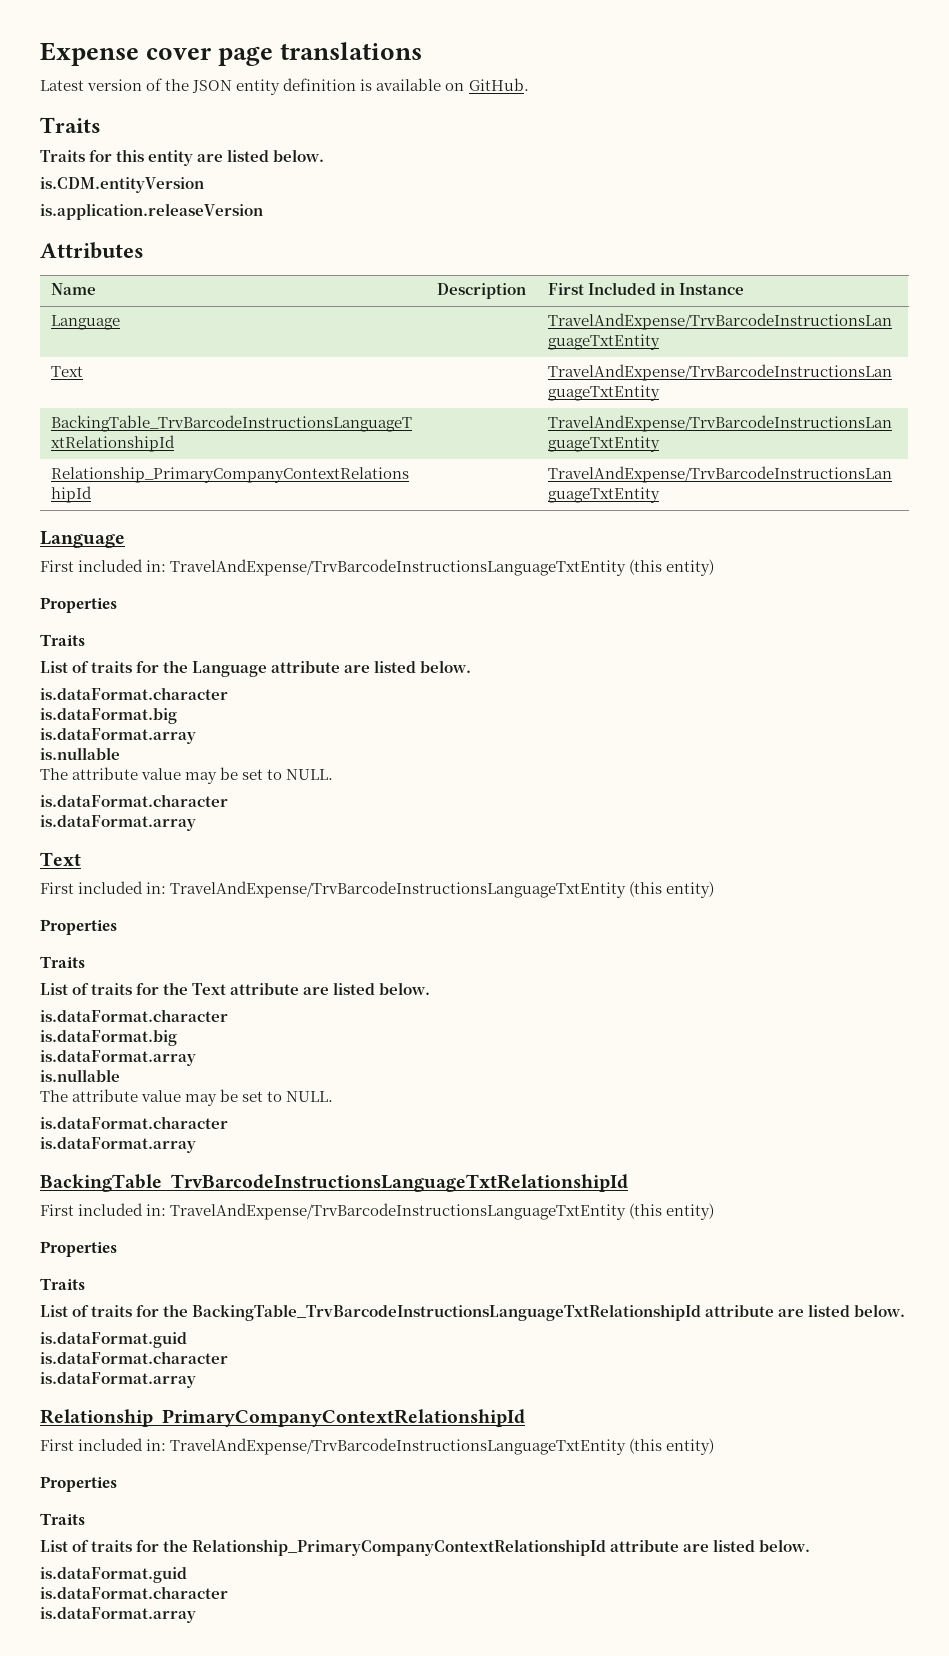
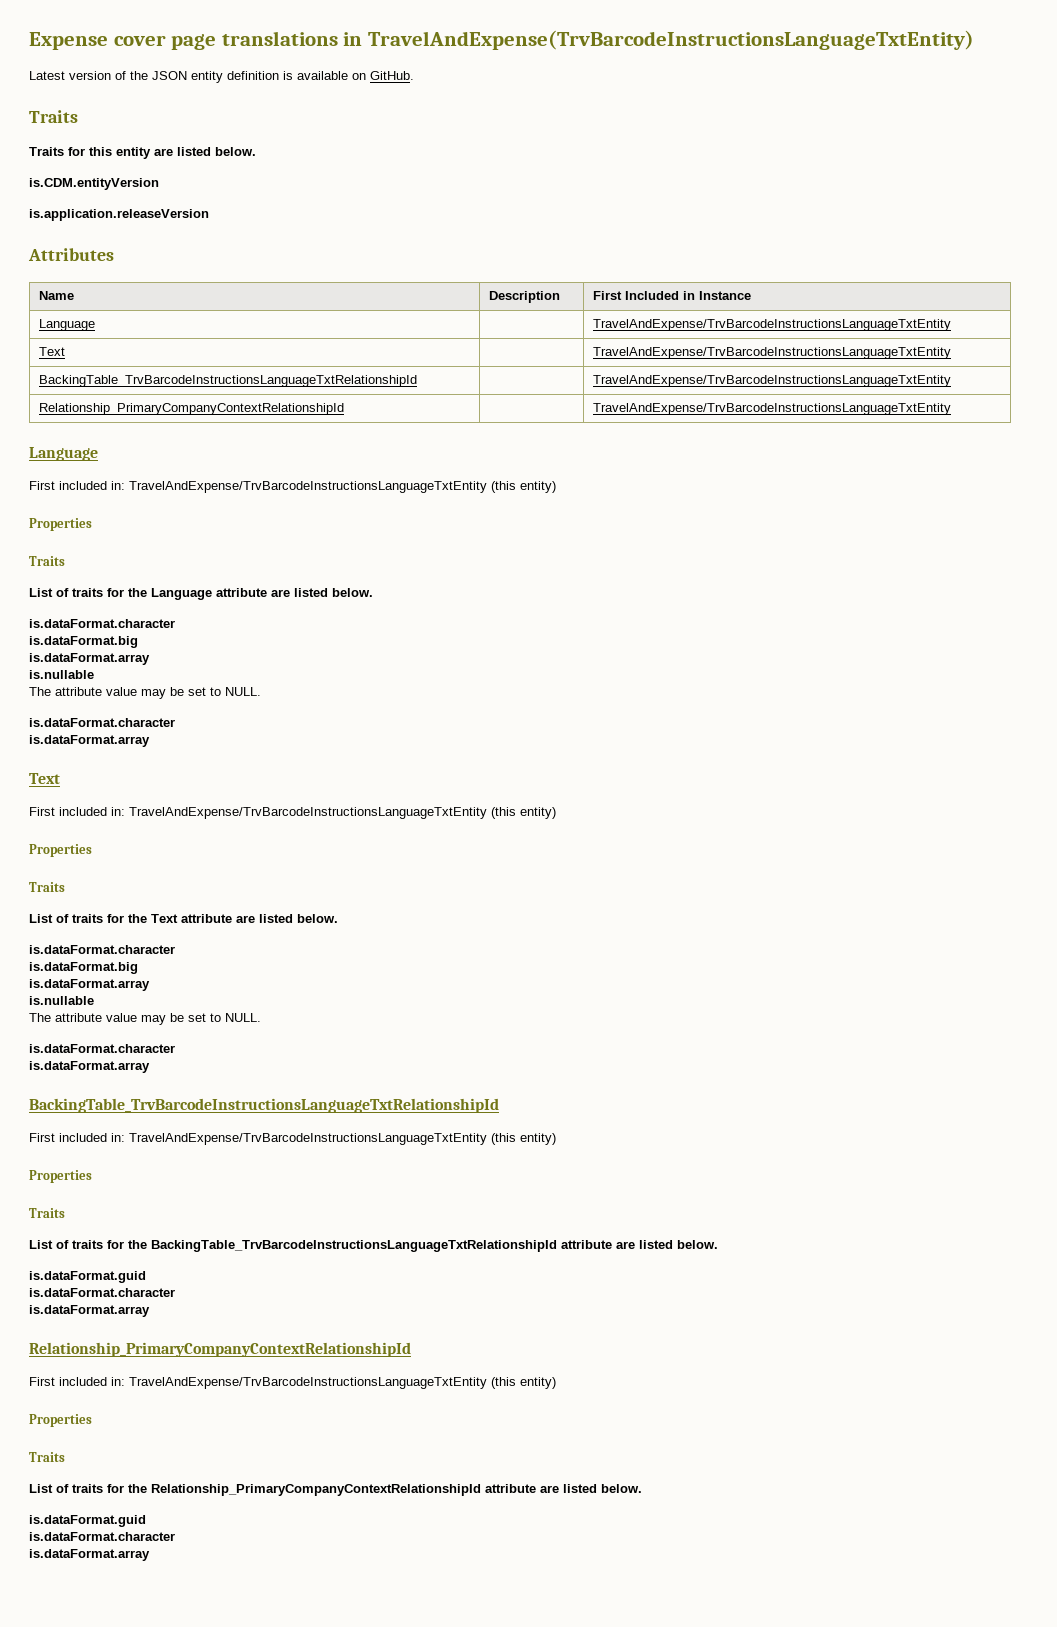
- Expense cover page translations
+ Expense cover page translations in TravelAndExpense(TrvBarcodeInstructionsLanguageTxtEntity)

